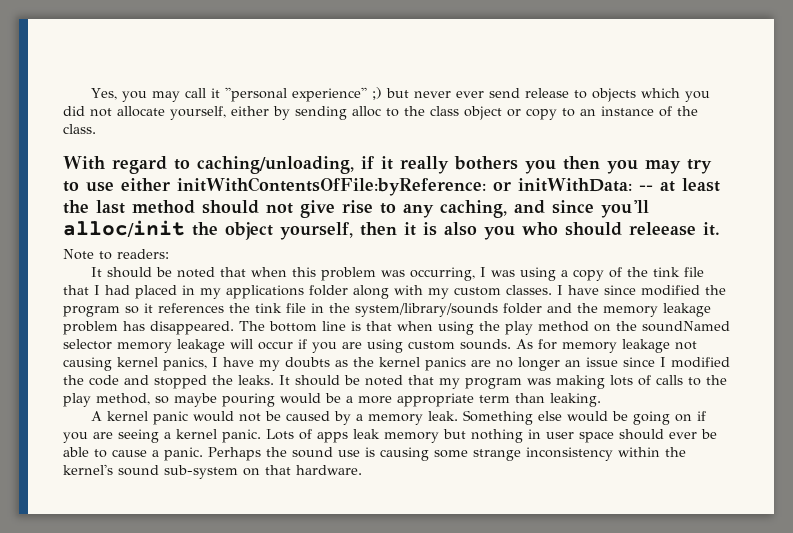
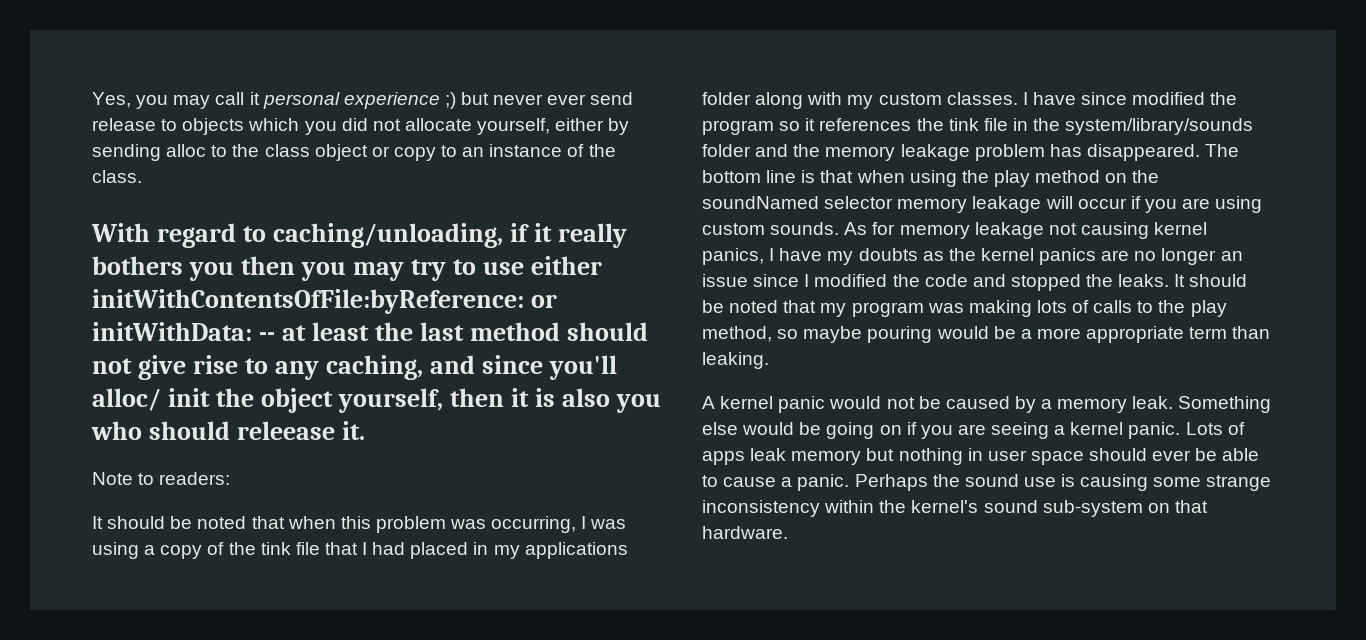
- Yes, you may call it ''personal experience'' ;) but never ever send release to objects which you did not allocate yourself, either by sending alloc to the class object or copy to an instance of the class.
+ Yes, you may call it personal experience ;) but never ever send release to objects which you did not allocate yourself, either by sending alloc to the class object or copy to an instance of the class.
- With regard to caching/unloading, if it really bothers you then you may try to use either initWithContentsOfFile:byReference: or initWithData: -- at least the last method should not give rise to any caching, and since you'll alloc/init the object yourself, then it is also you who should releease it.
+ With regard to caching/unloading, if it really bothers you then you may try to use either initWithContentsOfFile:byReference: or initWithData: -- at least the last method should not give rise to any caching, and since you'll alloc/ init the object yourself, then it is also you who should releease it.

